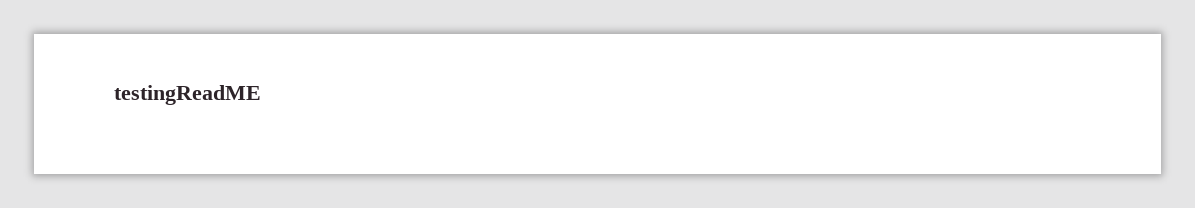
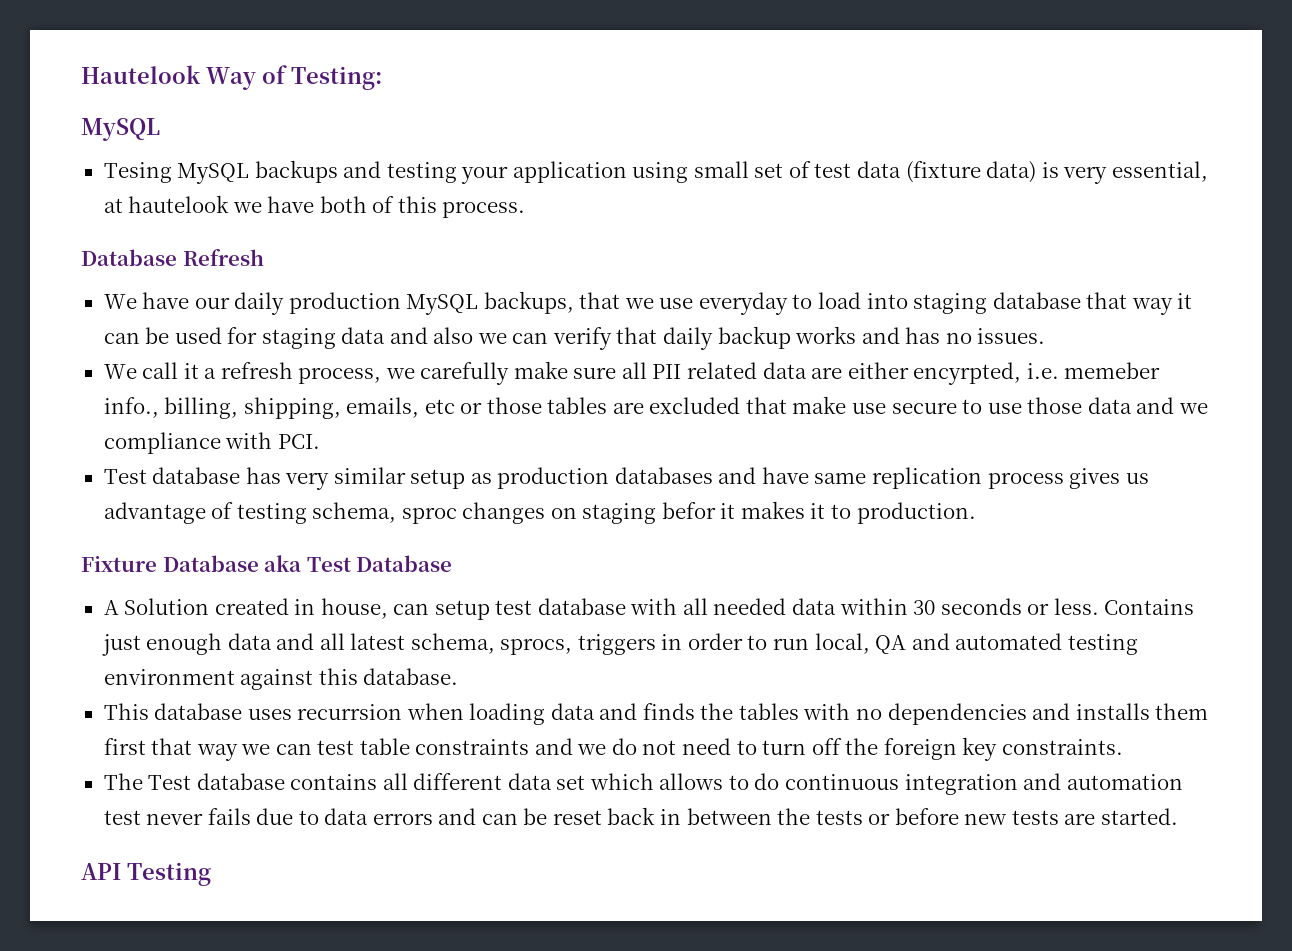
- testingReadME
+ Hautelook Way of Testing:
+ MySQL
+ Tesing MySQL backups and testing your application using small set of test data (fixture data) is very essential, at hautelook we have both of this process.
+ Database Refresh
+ We have our daily production MySQL backups, that we use everyday to load into staging database that way it can be used for staging data and also we can verify that daily backup works and has no issues.
+ We call it a refresh process, we carefully make sure all PII related data are either encyrpted, i.e. memeber info., billing, shipping, emails, etc or those tables are excluded that make use secure to use those data and we compliance with PCI.
+ Test database has very similar setup as production databases and have same replication process gives us advantage of testing schema, sproc changes on staging befor it makes it to production.
+ Fixture Database aka Test Database
+ A Solution created in house, can setup test database with all needed data within 30 seconds or less. Contains just enough data and all latest schema, sprocs, triggers in order to run local, QA and automated testing environment against this database.
+ This database uses recurrsion when loading data and finds the tables with no dependencies and installs them first that way we can test table constraints and we do not need to turn off the foreign key constraints.
+ The Test database contains all different data set which allows to do continuous integration and automation test never fails due to data errors and can be reset back in between the tests or before new tests are started.
+ API Testing

